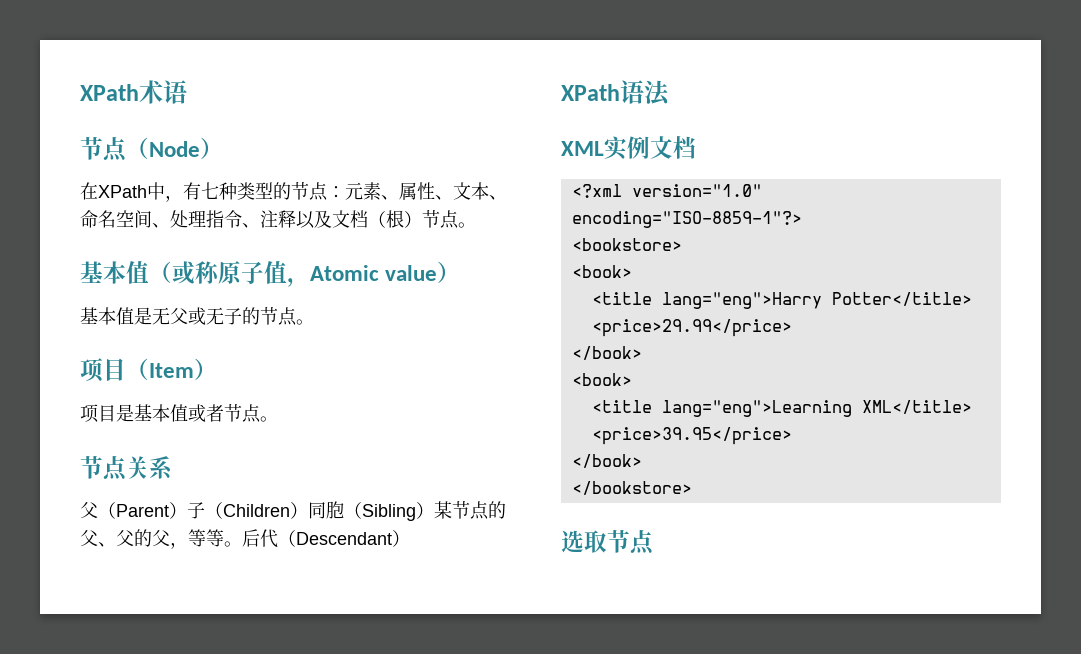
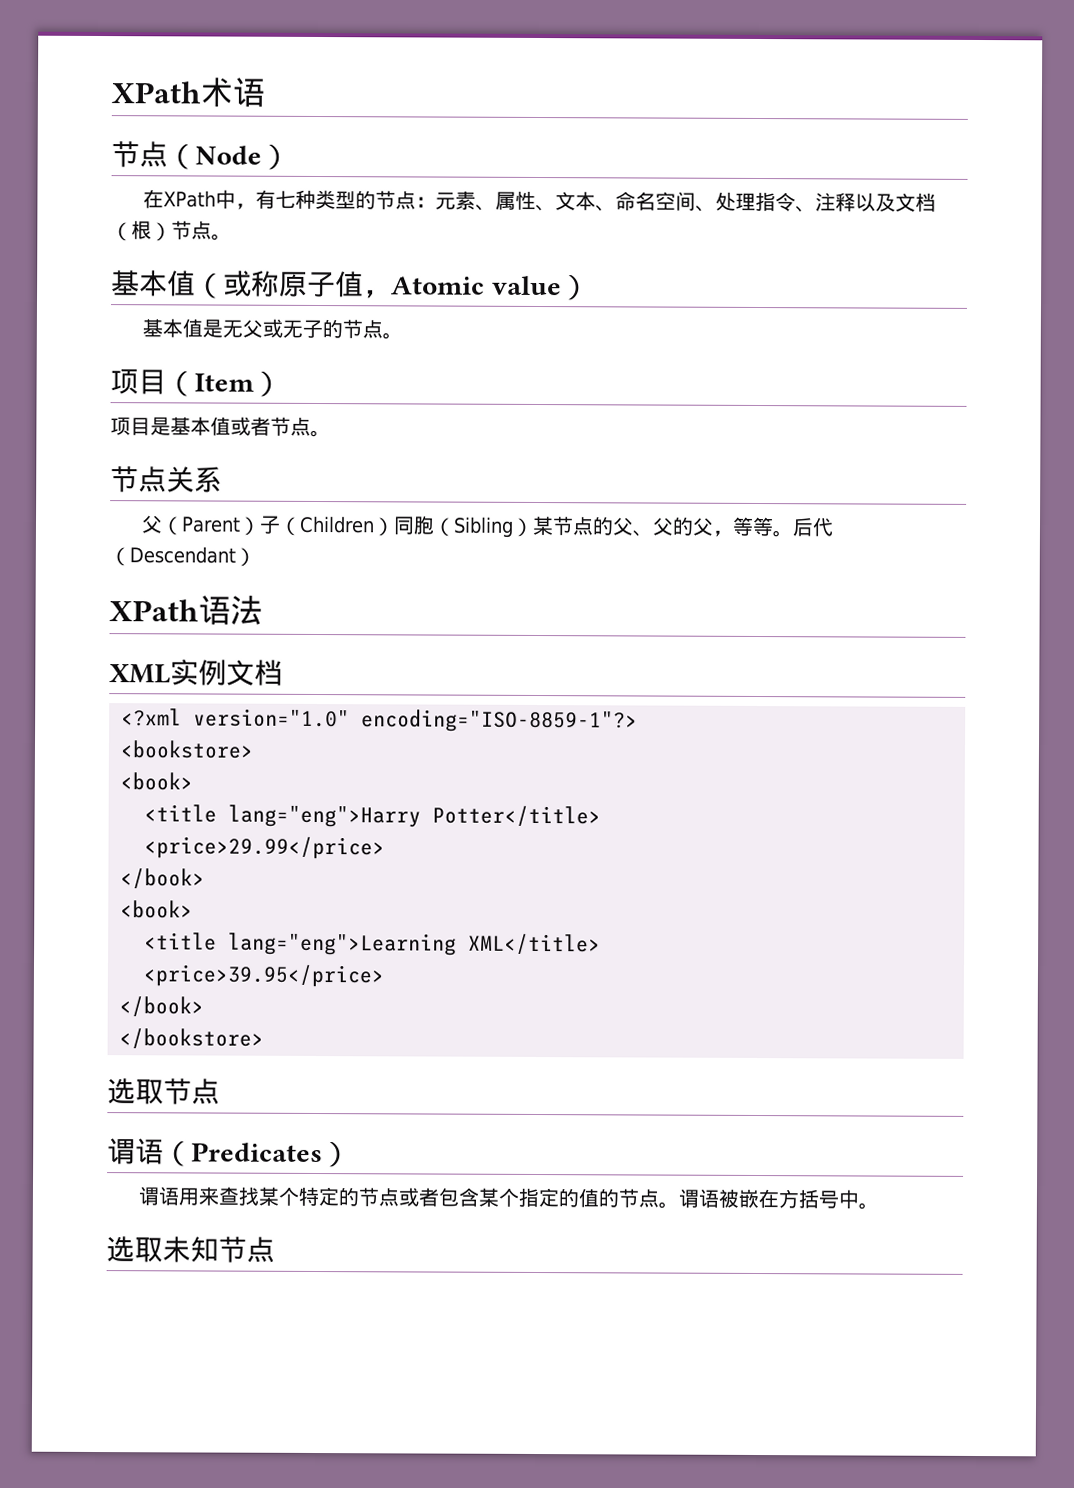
+ 谓语（Predicates）
+ 谓语用来查找某个特定的节点或者包含某个指定的值的节点。谓语被嵌在方括号中。
+ 选取未知节点

